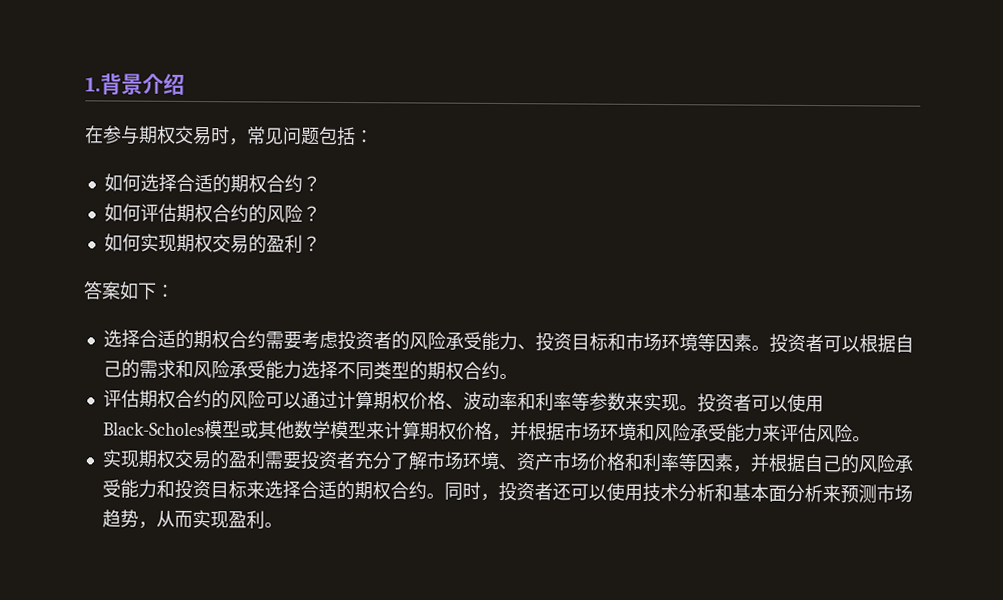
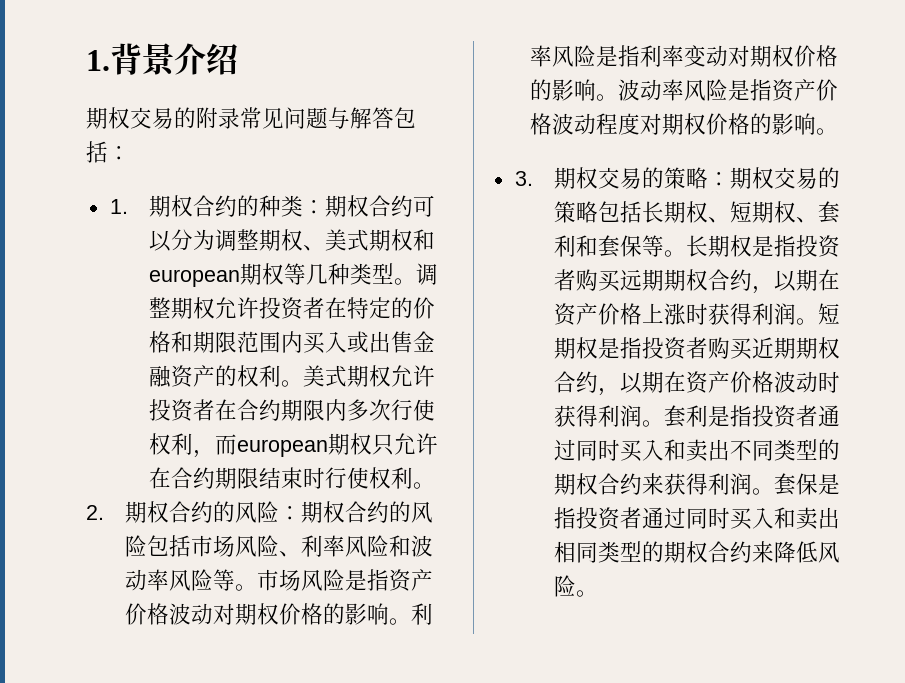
- 在参与期权交易时，常见问题包括：
+ 期权交易的附录常见问题与解答包括：
- 如何选择合适的期权合约？
- 如何评估期权合约的风险？
- 如何实现期权交易的盈利？
- 答案如下：
- 选择合适的期权合约需要考虑投资者的风险承受能力、投资目标和市场环境等因素。投资者可以根据自己的需求和风险承受能力选择不同类型的期权合约。
- 评估期权合约的风险可以通过计算期权价格、波动率和利率等参数来实现。投资者可以使用Black-Scholes模型或其他数学模型来计算期权价格，并根据市场环境和风险承受能力来评估风险。
- 实现期权交易的盈利需要投资者充分了解市场环境、资产市场价格和利率等因素，并根据自己的风险承受能力和投资目标来选择合适的期权合约。同时，投资者还可以使用技术分析和基本面分析来预测市场趋势，从而实现盈利。
+ 1.期权合约的种类：期权合约可以分为调整期权、美式期权和european期权等几种类型。调整期权允许投资者在特定的价格和期限范围内买入或出售金融资产的权利。美式期权允许投资者在合约期限内多次行使权利，而european期权只允许在合约期限结束时行使权利。
+ 2.期权合约的风险：期权合约的风险包括市场风险、利率风险和波动率风险等。市场风险是指资产价格波动对期权价格的影响。利率风险是指利率变动对期权价格的影响。波动率风险是指资产价格波动程度对期权价格的影响。
+ 3.期权交易的策略：期权交易的策略包括长期权、短期权、套利和套保等。长期权是指投资者购买远期期权合约，以期在资产价格上涨时获得利润。短期权是指投资者购买近期期权合约，以期在资产价格波动时获得利润。套利是指投资者通过同时买入和卖出不同类型的期权合约来获得利润。套保是指投资者通过同时买入和卖出相同类型的期权合约来降低风险。

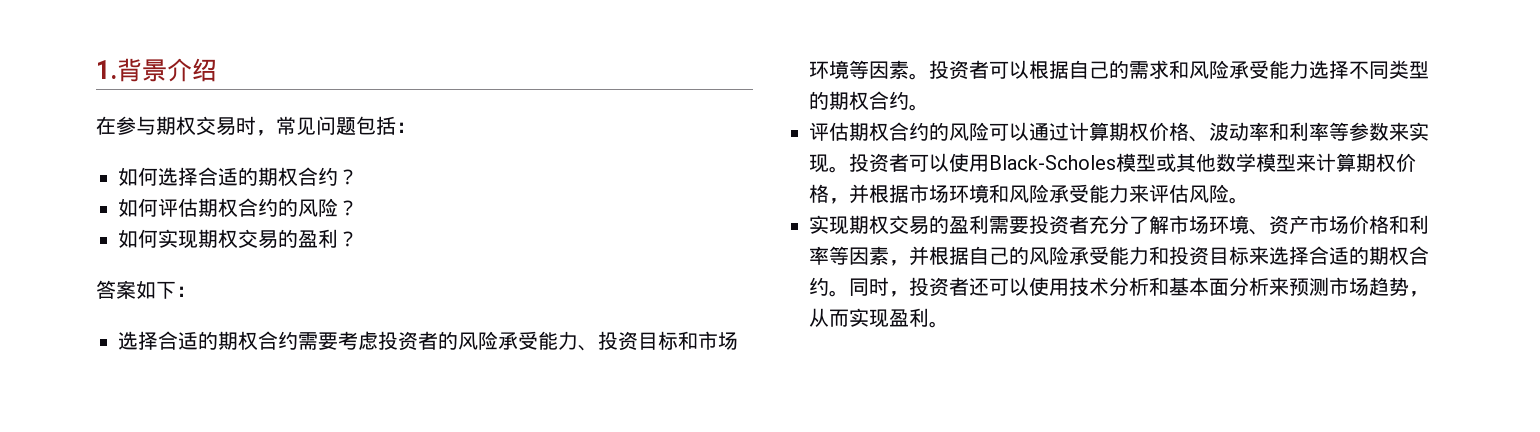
- 期权交易的附录常见问题与解答包括：
+ 在参与期权交易时，常见问题包括：
- 1.期权合约的种类：期权合约可以分为调整期权、美式期权和european期权等几种类型。调整期权允许投资者在特定的价格和期限范围内买入或出售金融资产的权利。美式期权允许投资者在合约期限内多次行使权利，而european期权只允许在合约期限结束时行使权利。
- 2.期权合约的风险：期权合约的风险包括市场风险、利率风险和波动率风险等。市场风险是指资产价格波动对期权价格的影响。利率风险是指利率变动对期权价格的影响。波动率风险是指资产价格波动程度对期权价格的影响。
- 3.期权交易的策略：期权交易的策略包括长期权、短期权、套利和套保等。长期权是指投资者购买远期期权合约，以期在资产价格上涨时获得利润。短期权是指投资者购买近期期权合约，以期在资产价格波动时获得利润。套利是指投资者通过同时买入和卖出不同类型的期权合约来获得利润。套保是指投资者通过同时买入和卖出相同类型的期权合约来降低风险。
+ 如何选择合适的期权合约？
+ 如何评估期权合约的风险？
+ 如何实现期权交易的盈利？
+ 答案如下：
+ 选择合适的期权合约需要考虑投资者的风险承受能力、投资目标和市场环境等因素。投资者可以根据自己的需求和风险承受能力选择不同类型的期权合约。
+ 评估期权合约的风险可以通过计算期权价格、波动率和利率等参数来实现。投资者可以使用Black-Scholes模型或其他数学模型来计算期权价格，并根据市场环境和风险承受能力来评估风险。
+ 实现期权交易的盈利需要投资者充分了解市场环境、资产市场价格和利率等因素，并根据自己的风险承受能力和投资目标来选择合适的期权合约。同时，投资者还可以使用技术分析和基本面分析来预测市场趋势，从而实现盈利。

